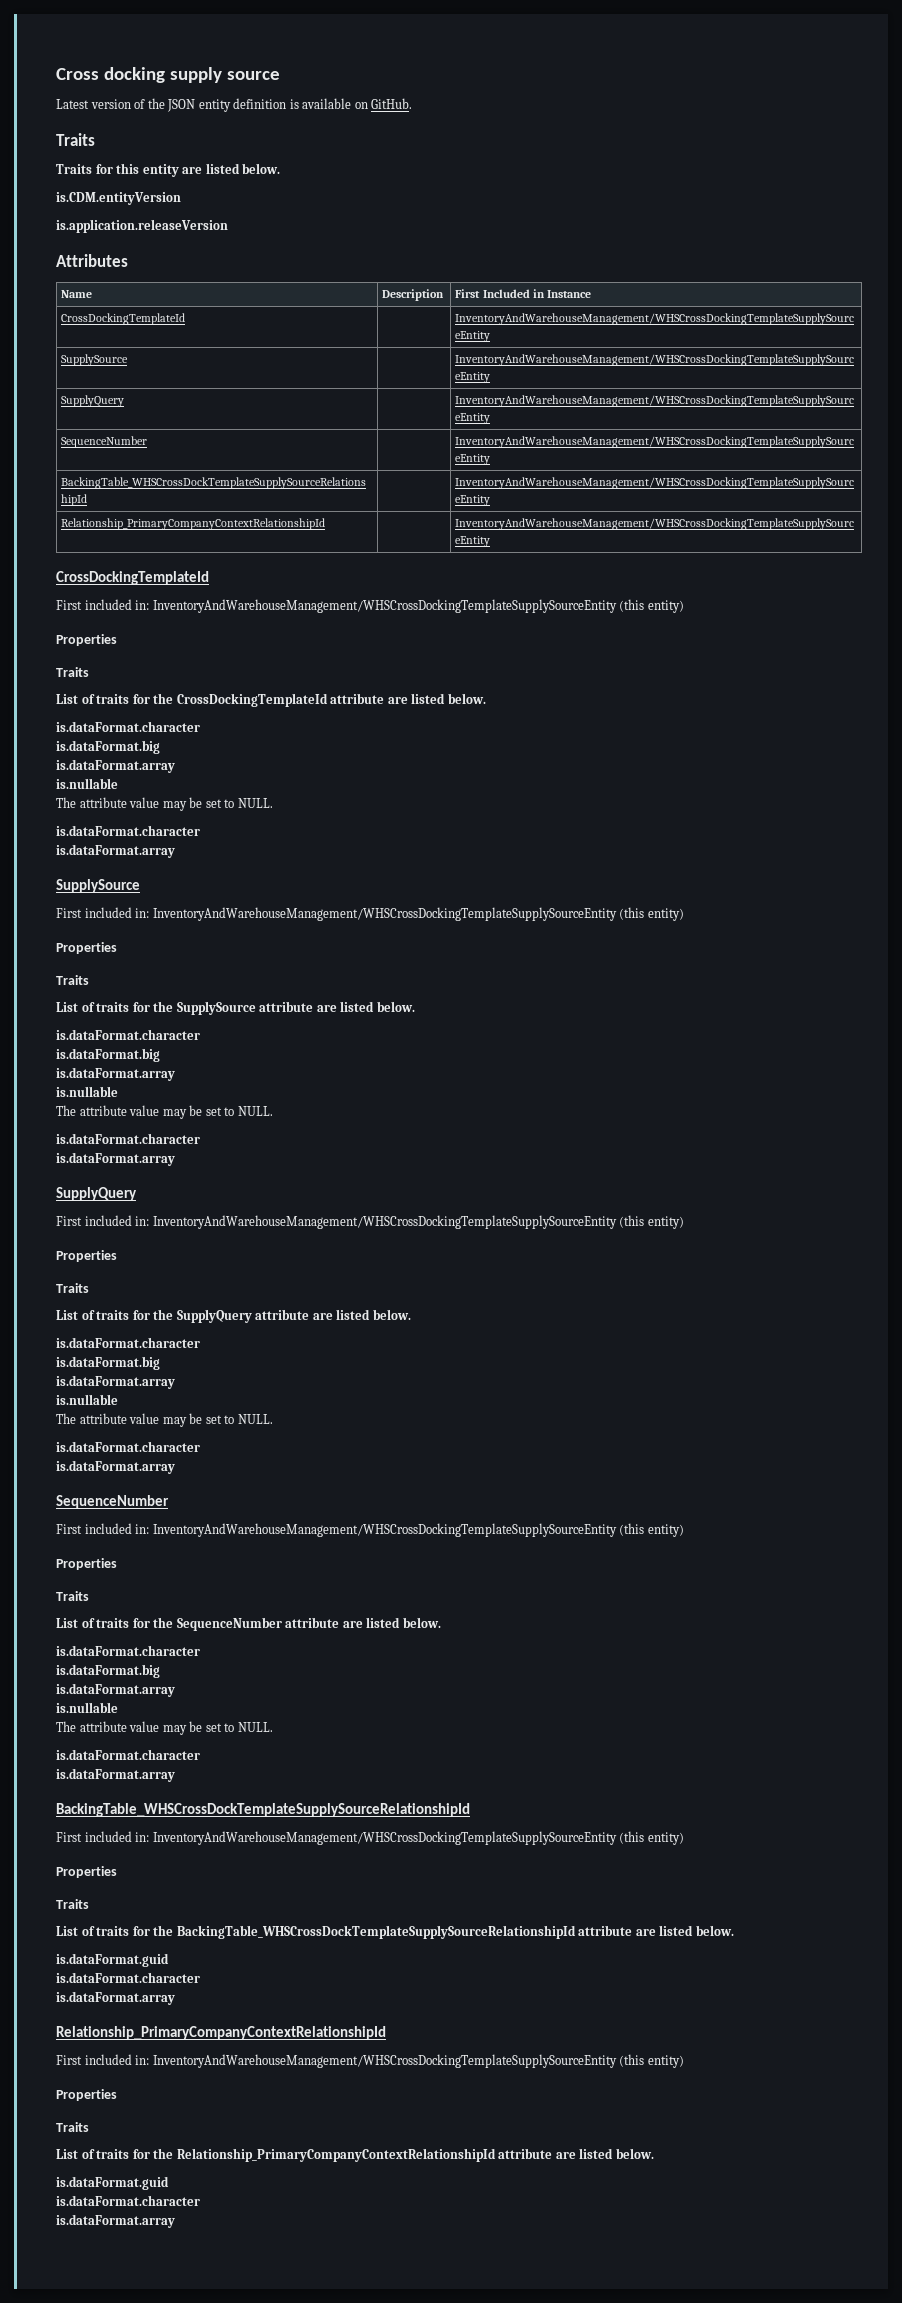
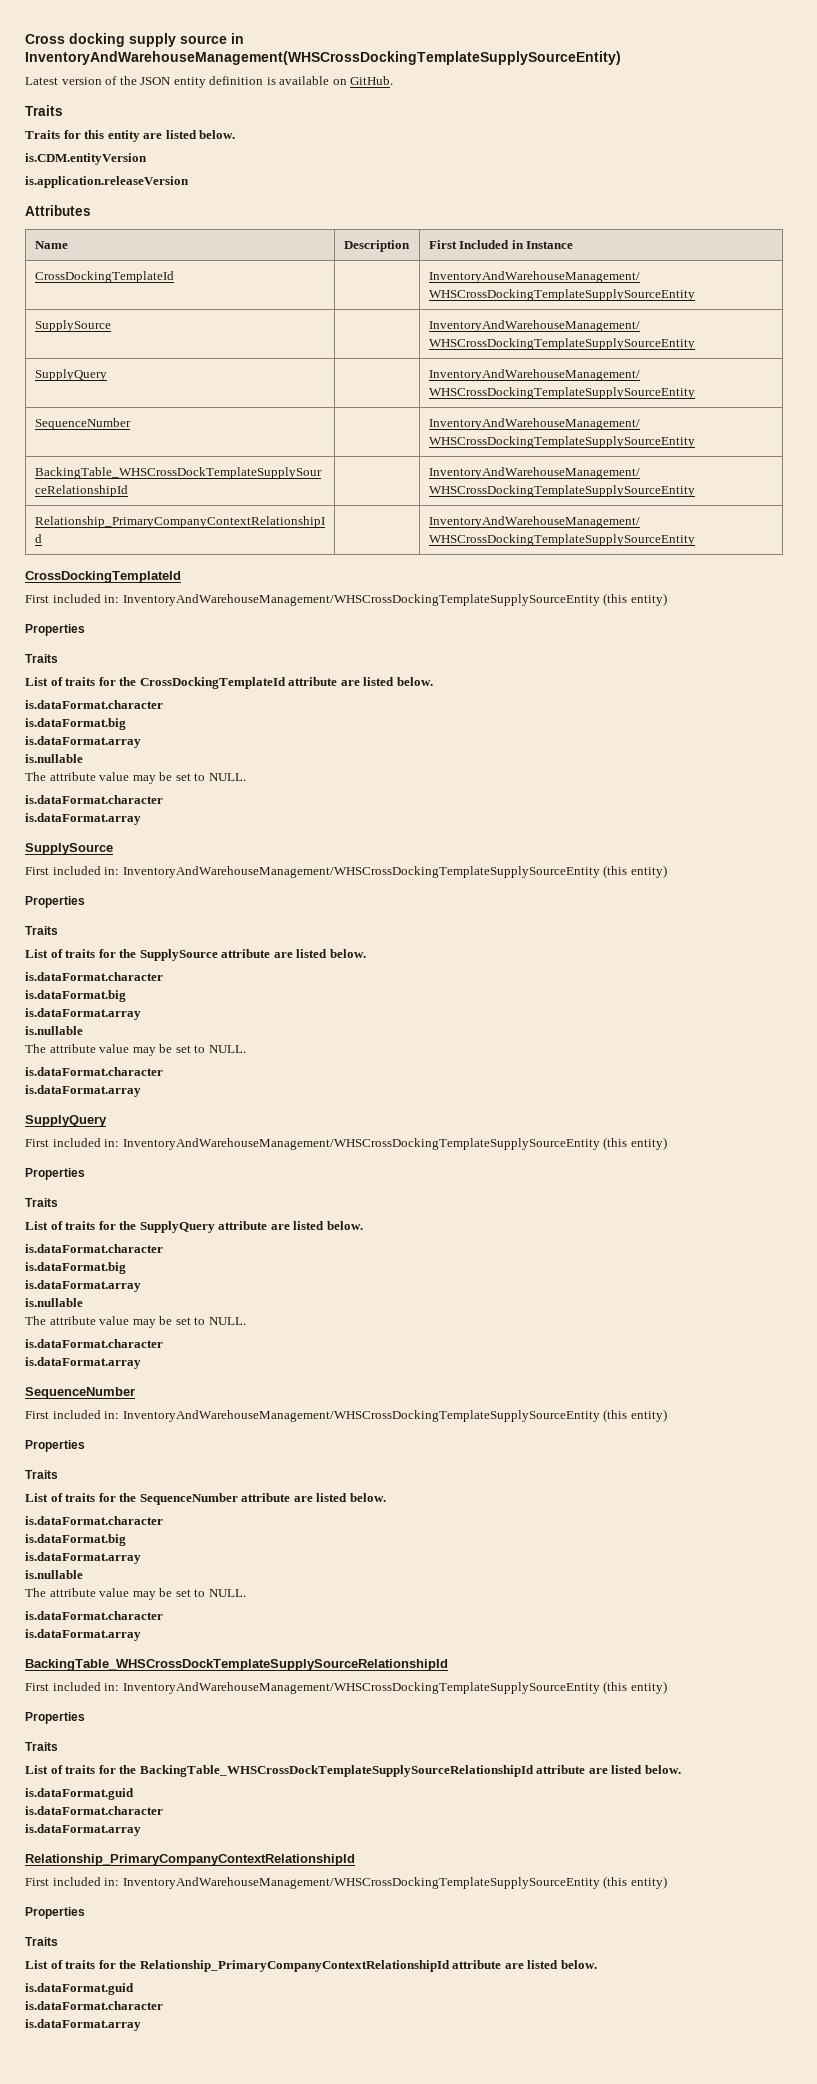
- Cross docking supply source
+ Cross docking supply source in InventoryAndWarehouseManagement(WHSCrossDockingTemplateSupplySourceEntity)

